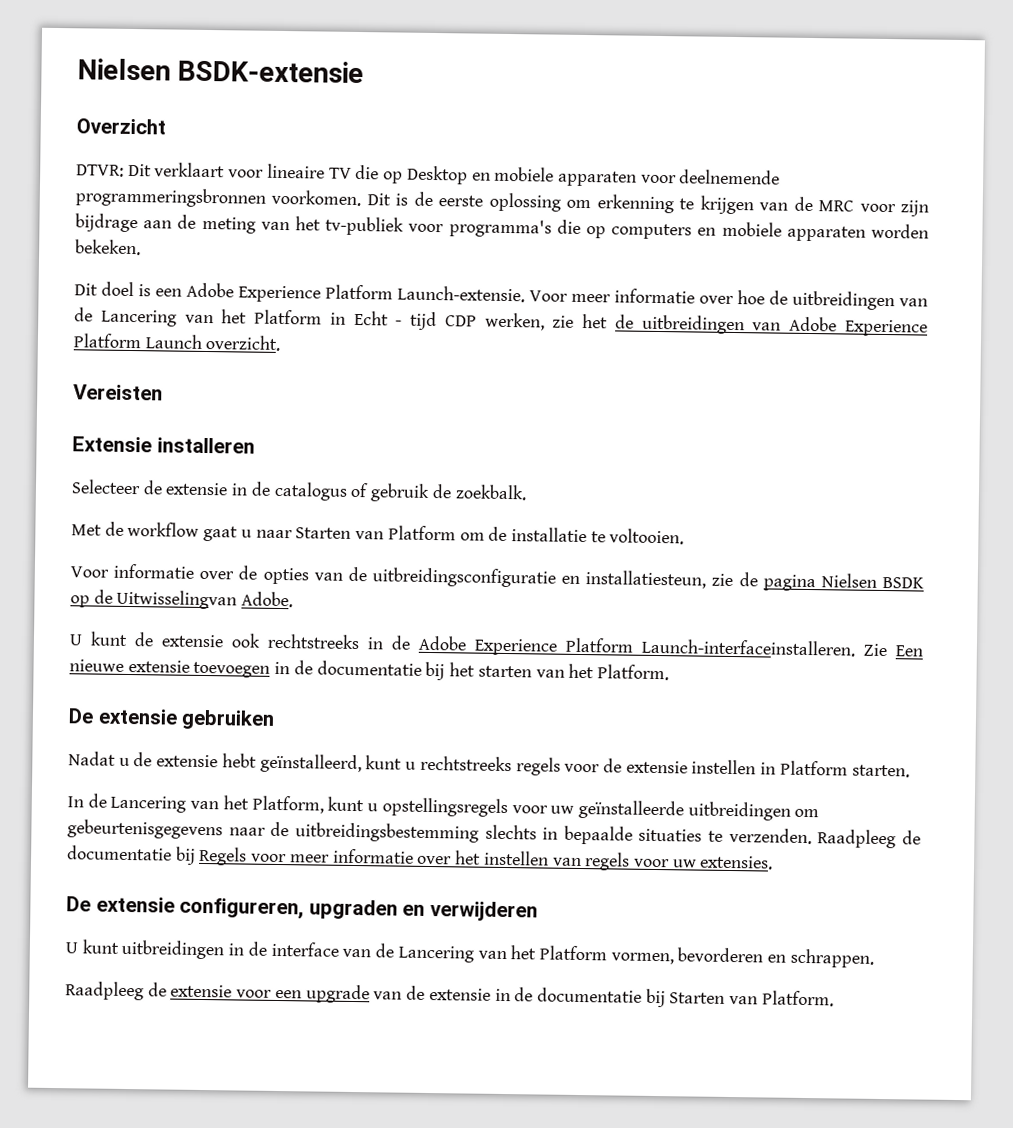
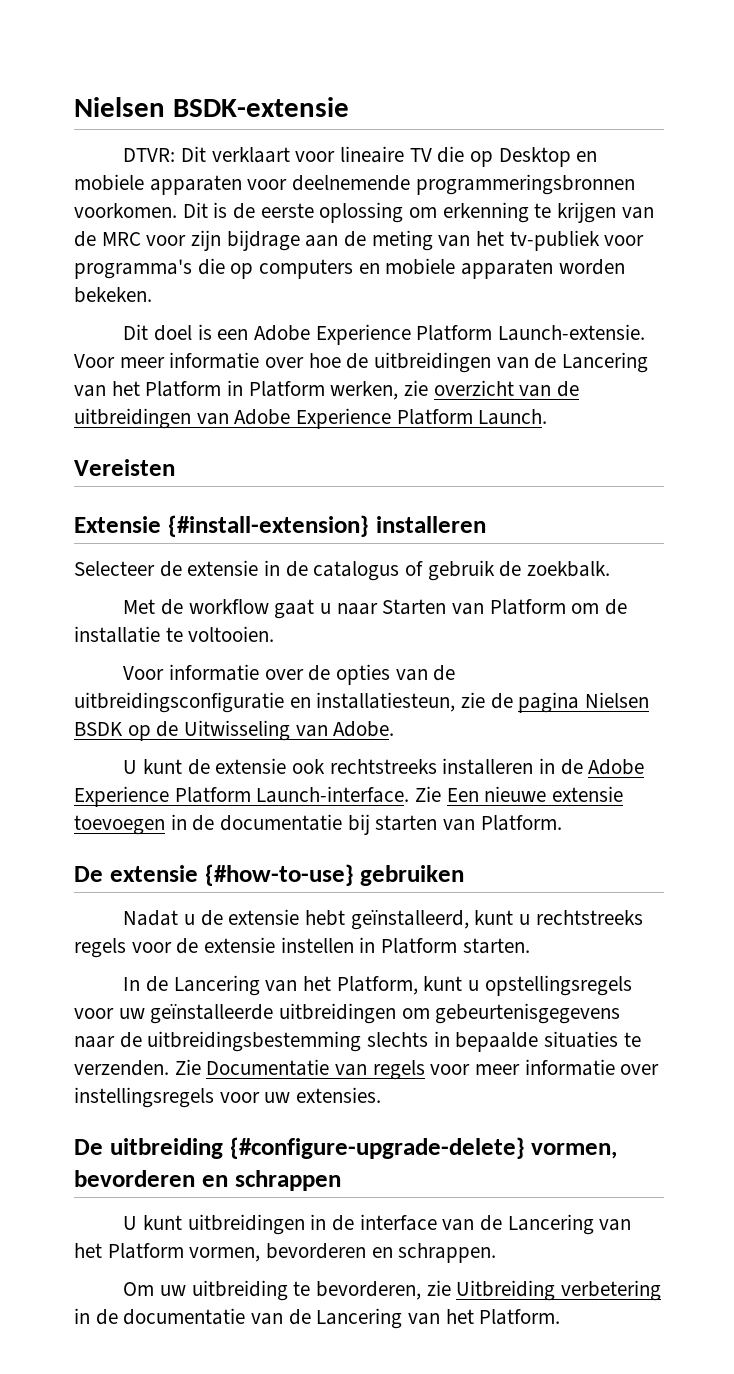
- Overzicht
- Voor meer informatie over hoe de uitbreidingen van de Lancering van het Platform in Echt - tijd CDP werken, zie het de uitbreidingen van Adobe Experience Platform Launch overzicht.
+ Voor meer informatie over hoe de uitbreidingen van de Lancering van het Platform in Platform werken, zie overzicht van de uitbreidingen van Adobe Experience Platform Launch.
- Extensie installeren
+ Extensie {#install-extension} installeren
- Voor informatie over de opties van de uitbreidingsconfiguratie en installatiesteun, zie de pagina Nielsen BSDK op de Uitwisselingvan Adobe.
+ Voor informatie over de opties van de uitbreidingsconfiguratie en installatiesteun, zie de pagina Nielsen BSDK op de Uitwisseling van Adobe.
- U kunt de extensie ook rechtstreeks in de Adobe Experience Platform Launch-interfaceinstalleren.
+ U kunt de extensie ook rechtstreeks installeren in de Adobe Experience Platform Launch-interface.
- Zie Een nieuwe extensie toevoegen in de documentatie bij het starten van het Platform.
+ Zie Een nieuwe extensie toevoegen in de documentatie bij starten van Platform.
- De extensie gebruiken
+ De extensie {#how-to-use} gebruiken
- Raadpleeg de documentatie bij Regels voor meer informatie over het instellen van regels voor uw extensies.
- De extensie configureren, upgraden en verwijderen
+ Zie Documentatie van regels voor meer informatie over instellingsregels voor uw extensies.
+ De uitbreiding {#configure-upgrade-delete} vormen, bevorderen en schrappen
- Raadpleeg de extensie voor een upgrade van de extensie in de documentatie bij Starten van Platform.
+ Om uw uitbreiding te bevorderen, zie Uitbreiding verbetering in de documentatie van de Lancering van het Platform.

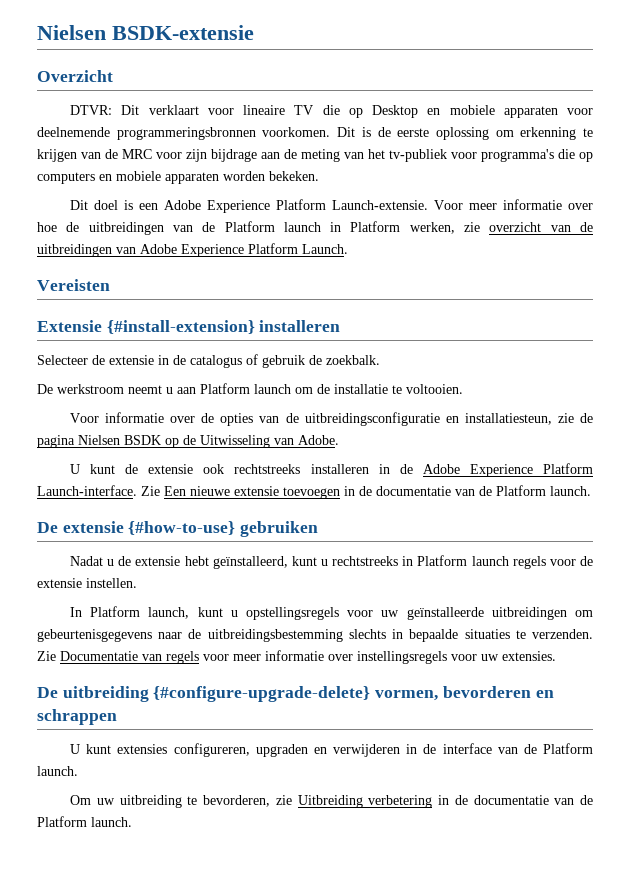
+ Overzicht
- Voor meer informatie over hoe de uitbreidingen van de Lancering van het Platform in Platform werken, zie overzicht van de uitbreidingen van Adobe Experience Platform Launch.
+ Voor meer informatie over hoe de uitbreidingen van de Platform launch in Platform werken, zie overzicht van de uitbreidingen van Adobe Experience Platform Launch.
- Met de workflow gaat u naar Starten van Platform om de installatie te voltooien.
+ De werkstroom neemt u aan Platform launch om de installatie te voltooien.
- Zie Een nieuwe extensie toevoegen in de documentatie bij starten van Platform.
+ Zie Een nieuwe extensie toevoegen in de documentatie van de Platform launch.
- Nadat u de extensie hebt geïnstalleerd, kunt u rechtstreeks regels voor de extensie instellen in Platform starten.
- In de Lancering van het Platform, kunt u opstellingsregels voor uw geïnstalleerde uitbreidingen om gebeurtenisgegevens naar de uitbreidingsbestemming slechts in bepaalde situaties te verzenden.
+ Nadat u de extensie hebt geïnstalleerd, kunt u rechtstreeks in Platform launch regels voor de extensie instellen.
+ In Platform launch, kunt u opstellingsregels voor uw geïnstalleerde uitbreidingen om gebeurtenisgegevens naar de uitbreidingsbestemming slechts in bepaalde situaties te verzenden.
- U kunt uitbreidingen in de interface van de Lancering van het Platform vormen, bevorderen en schrappen.
+ U kunt extensies configureren, upgraden en verwijderen in de interface van de Platform launch.
- Om uw uitbreiding te bevorderen, zie Uitbreiding verbetering in de documentatie van de Lancering van het Platform.
+ Om uw uitbreiding te bevorderen, zie Uitbreiding verbetering in de documentatie van de Platform launch.

